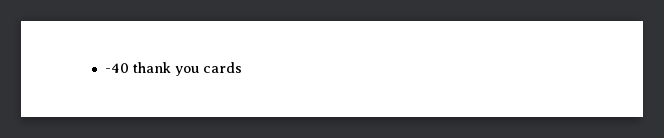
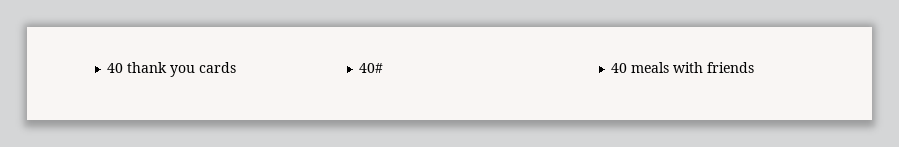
- -40 thank you cards
+ 40 thank you cards
+ 40#
+ 40 meals with friends

